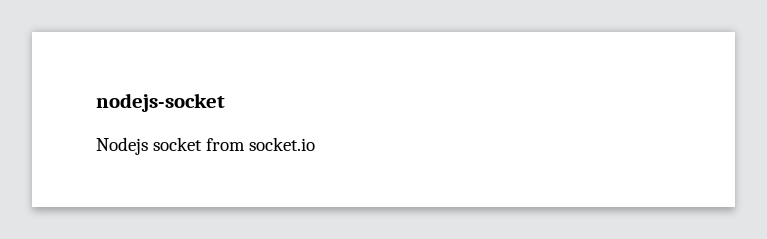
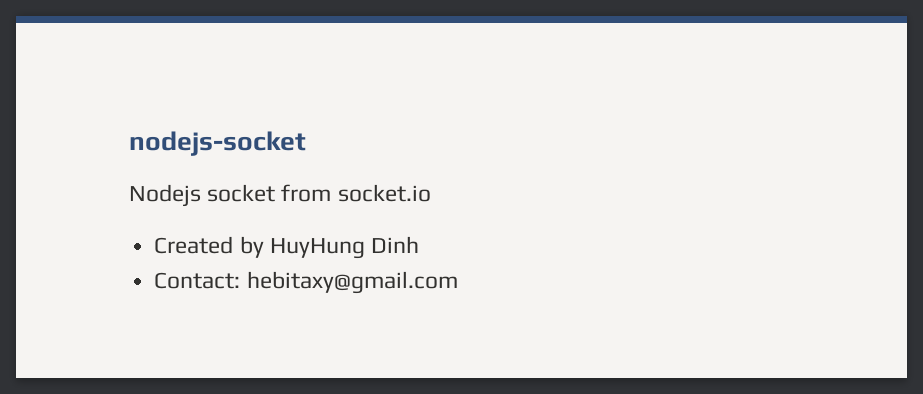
+ Created by HuyHung Dinh
+ Contact: hebitaxy@gmail.com

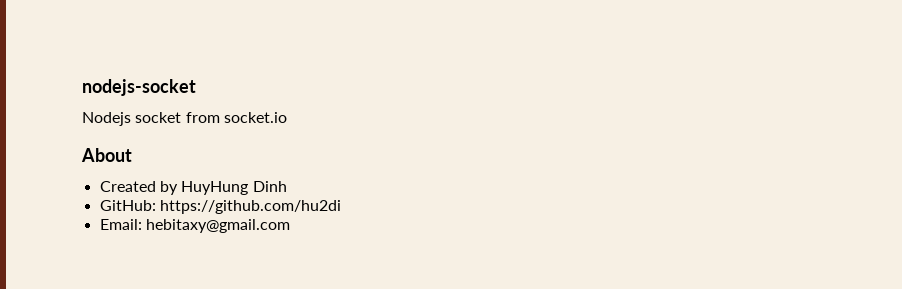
+ About
- Contact: hebitaxy@gmail.com
+ GitHub: https://github.com/hu2di
+ Email: hebitaxy@gmail.com

